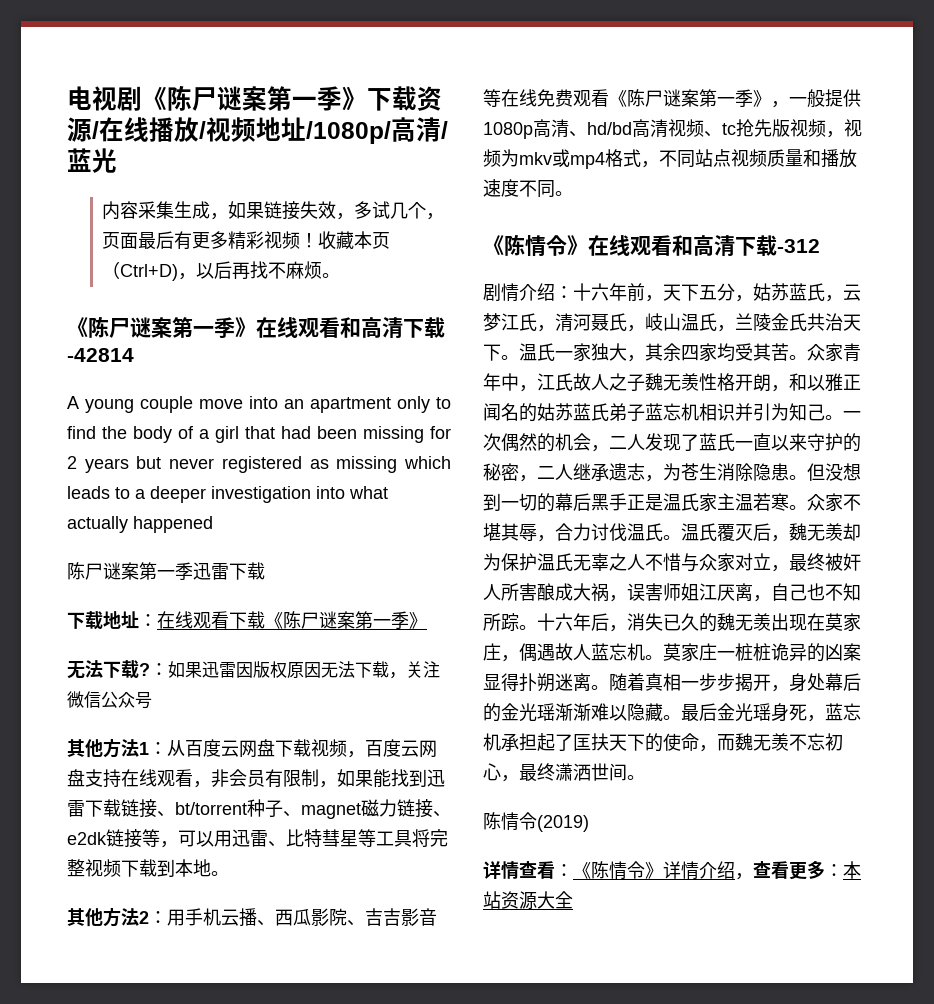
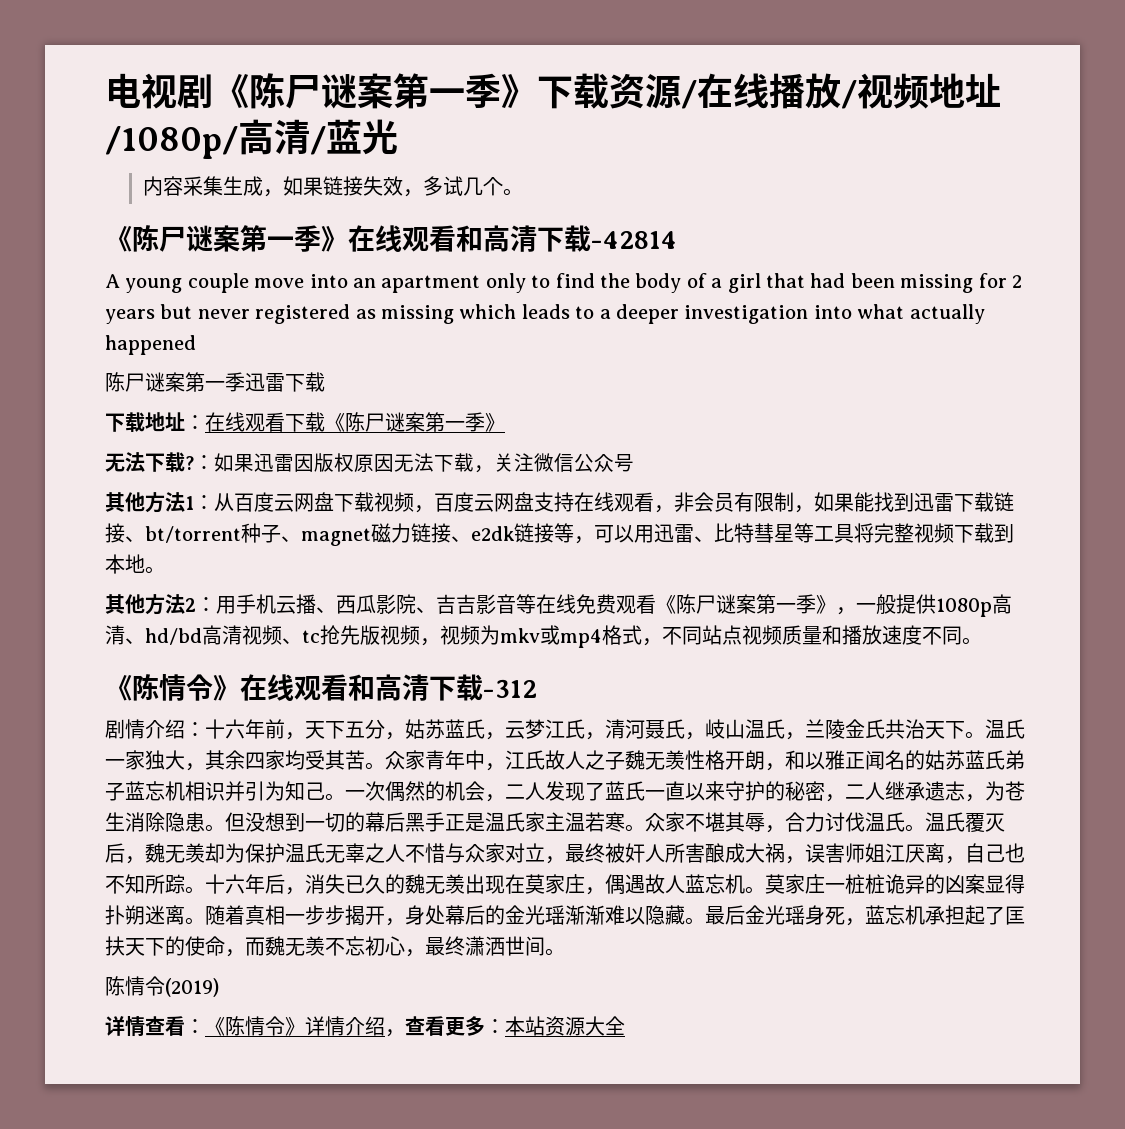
- 内容采集生成，如果链接失效，多试几个，页面最后有更多精彩视频！收藏本页（Ctrl+D)，以后再找不麻烦。
+ 内容采集生成，如果链接失效，多试几个。

